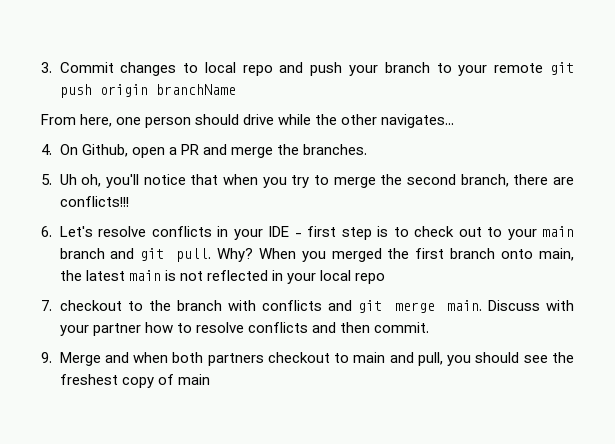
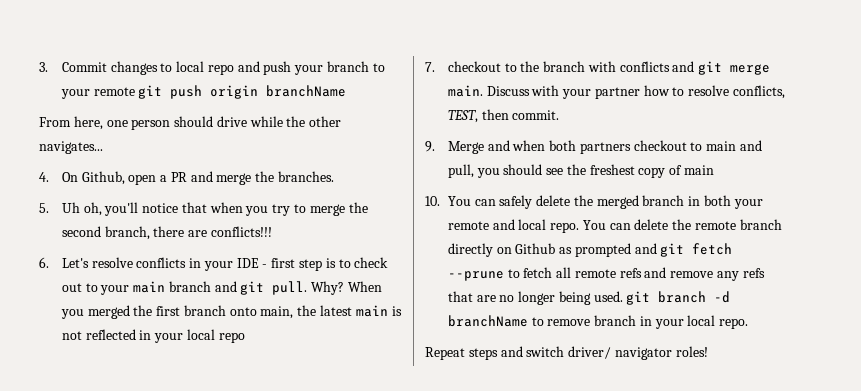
- Discuss with your partner how to resolve conflicts and then commit.
+ Discuss with your partner how to resolve conflicts, TEST, then commit.
+ 10. You can safely delete the merged branch in both your remote and local repo. You can delete the remote branch directly on Github as prompted and git fetch --prune to fetch all remote refs and remove any refs that are no longer being used. git branch -d branchName to remove branch in your local repo.
+ Repeat steps and switch driver/ navigator roles!

